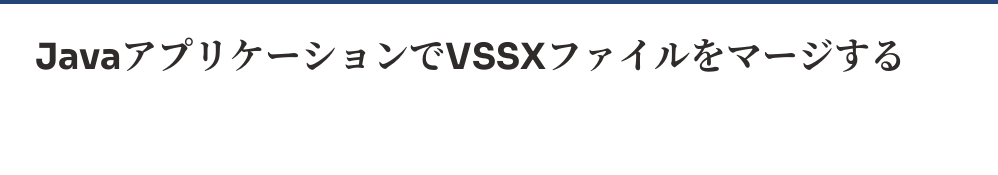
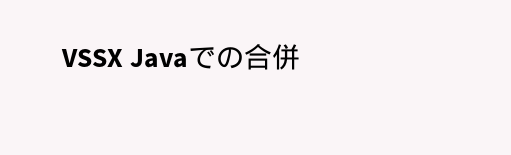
- JavaアプリケーションでVSSXファイルをマージする
+ VSSX Javaでの合併

